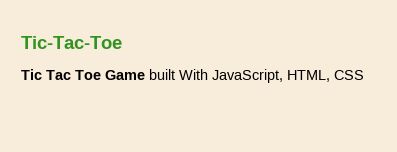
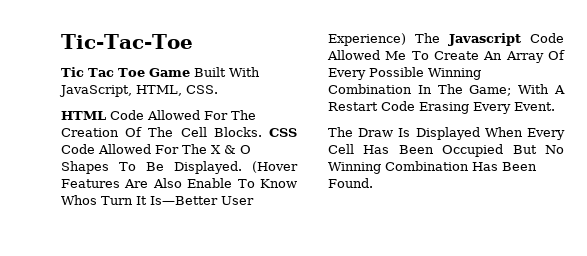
- Tic Tac Toe Game built With JavaScript, HTML, CSS
+ Tic Tac Toe Game Built With JavaScript, HTML, CSS.
+ HTML Code Allowed For The Creation Of The Cell Blocks. CSS Code Allowed For The X & O Shapes To Be Displayed. (Hover Features Are Also Enable To Know Whos Turn It Is—Better User Experience) The Javascript Code Allowed Me To Create An Array Of Every Possible Winning Combination In The Game; With A Restart Code Erasing Every Event.
+ The Draw Is Displayed When Every Cell Has Been Occupied But No Winning Combination Has Been Found.

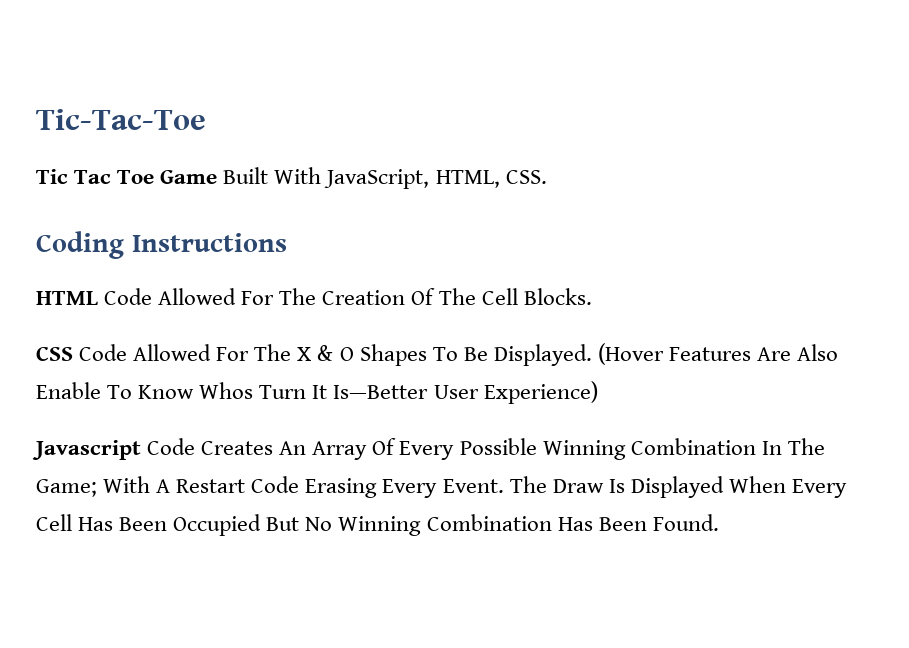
+ Coding Instructions
- HTML Code Allowed For The Creation Of The Cell Blocks. CSS Code Allowed For The X & O Shapes To Be Displayed.
+ HTML Code Allowed For The Creation Of The Cell Blocks.
+ CSS Code Allowed For The X & O Shapes To Be Displayed.
- (Hover Features Are Also Enable To Know Whos Turn It Is—Better User Experience) The Javascript Code Allowed Me To Create An Array Of Every Possible Winning Combination In The Game; With A Restart Code Erasing Every Event.
- The Draw Is Displayed When Every Cell Has Been Occupied But No Winning Combination Has Been Found.
+ (Hover Features Are Also Enable To Know Whos Turn It Is—Better User Experience)
+ Javascript Code Creates An Array Of Every Possible Winning Combination In The Game; With A Restart Code Erasing Every Event. The Draw Is Displayed When Every Cell Has Been Occupied But No Winning Combination Has Been Found.

